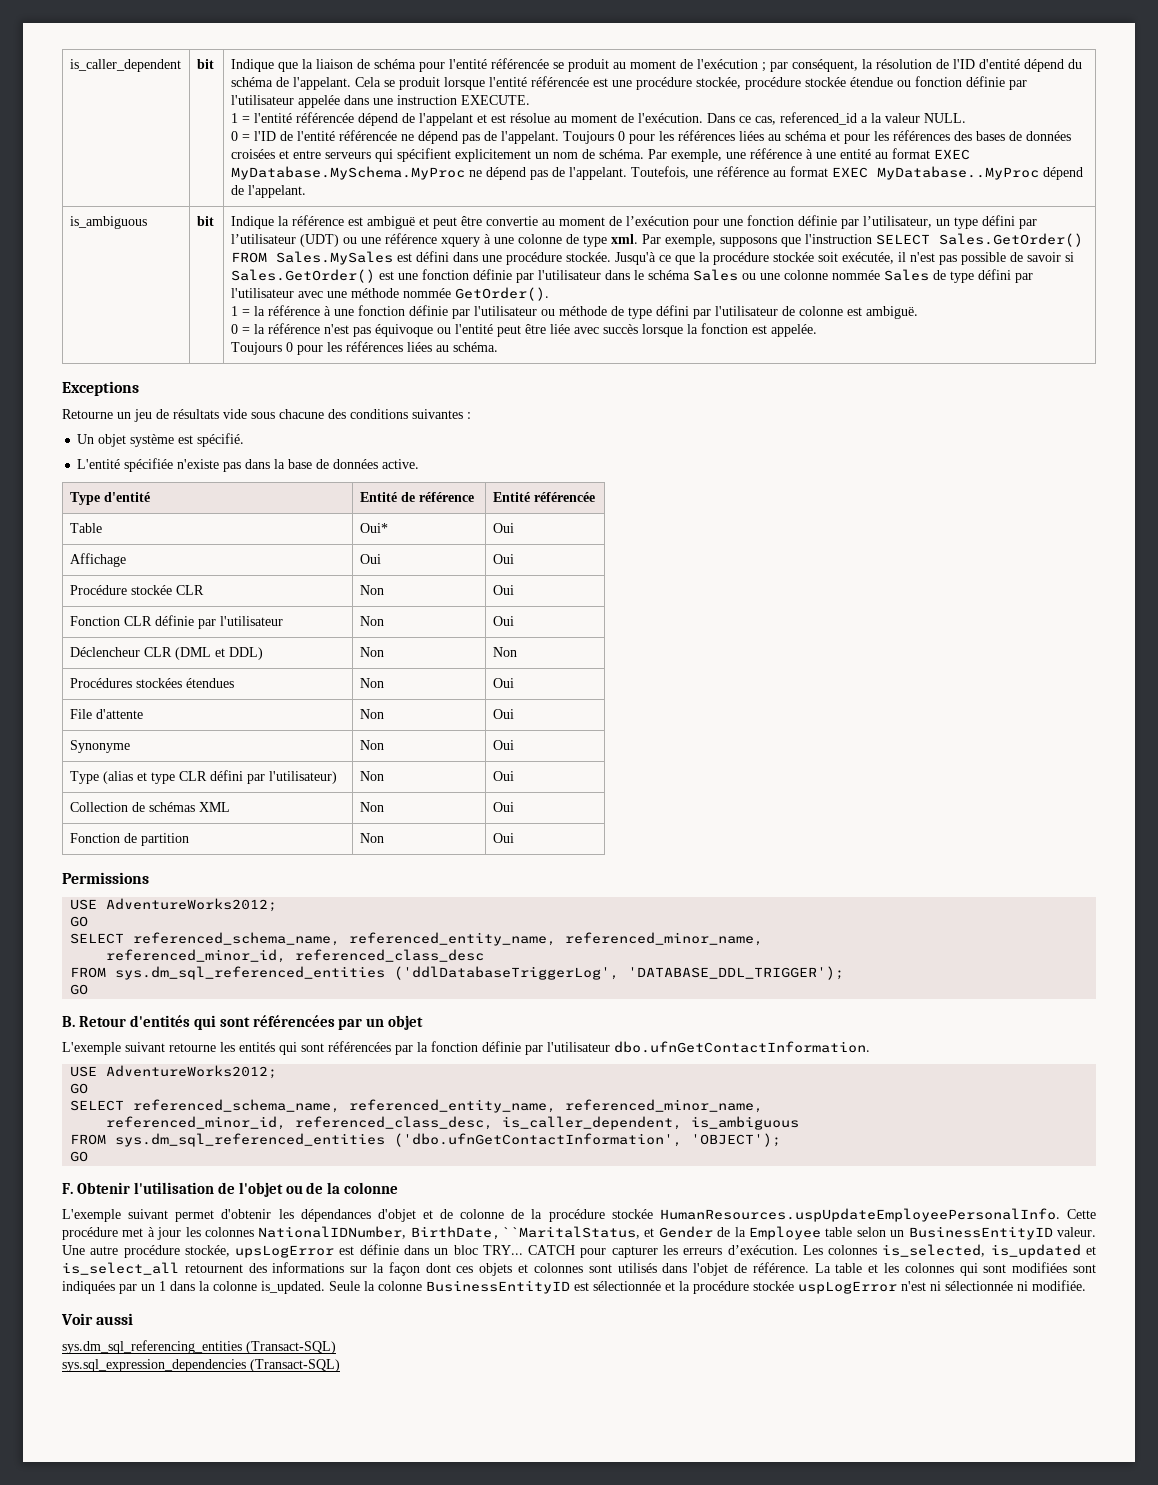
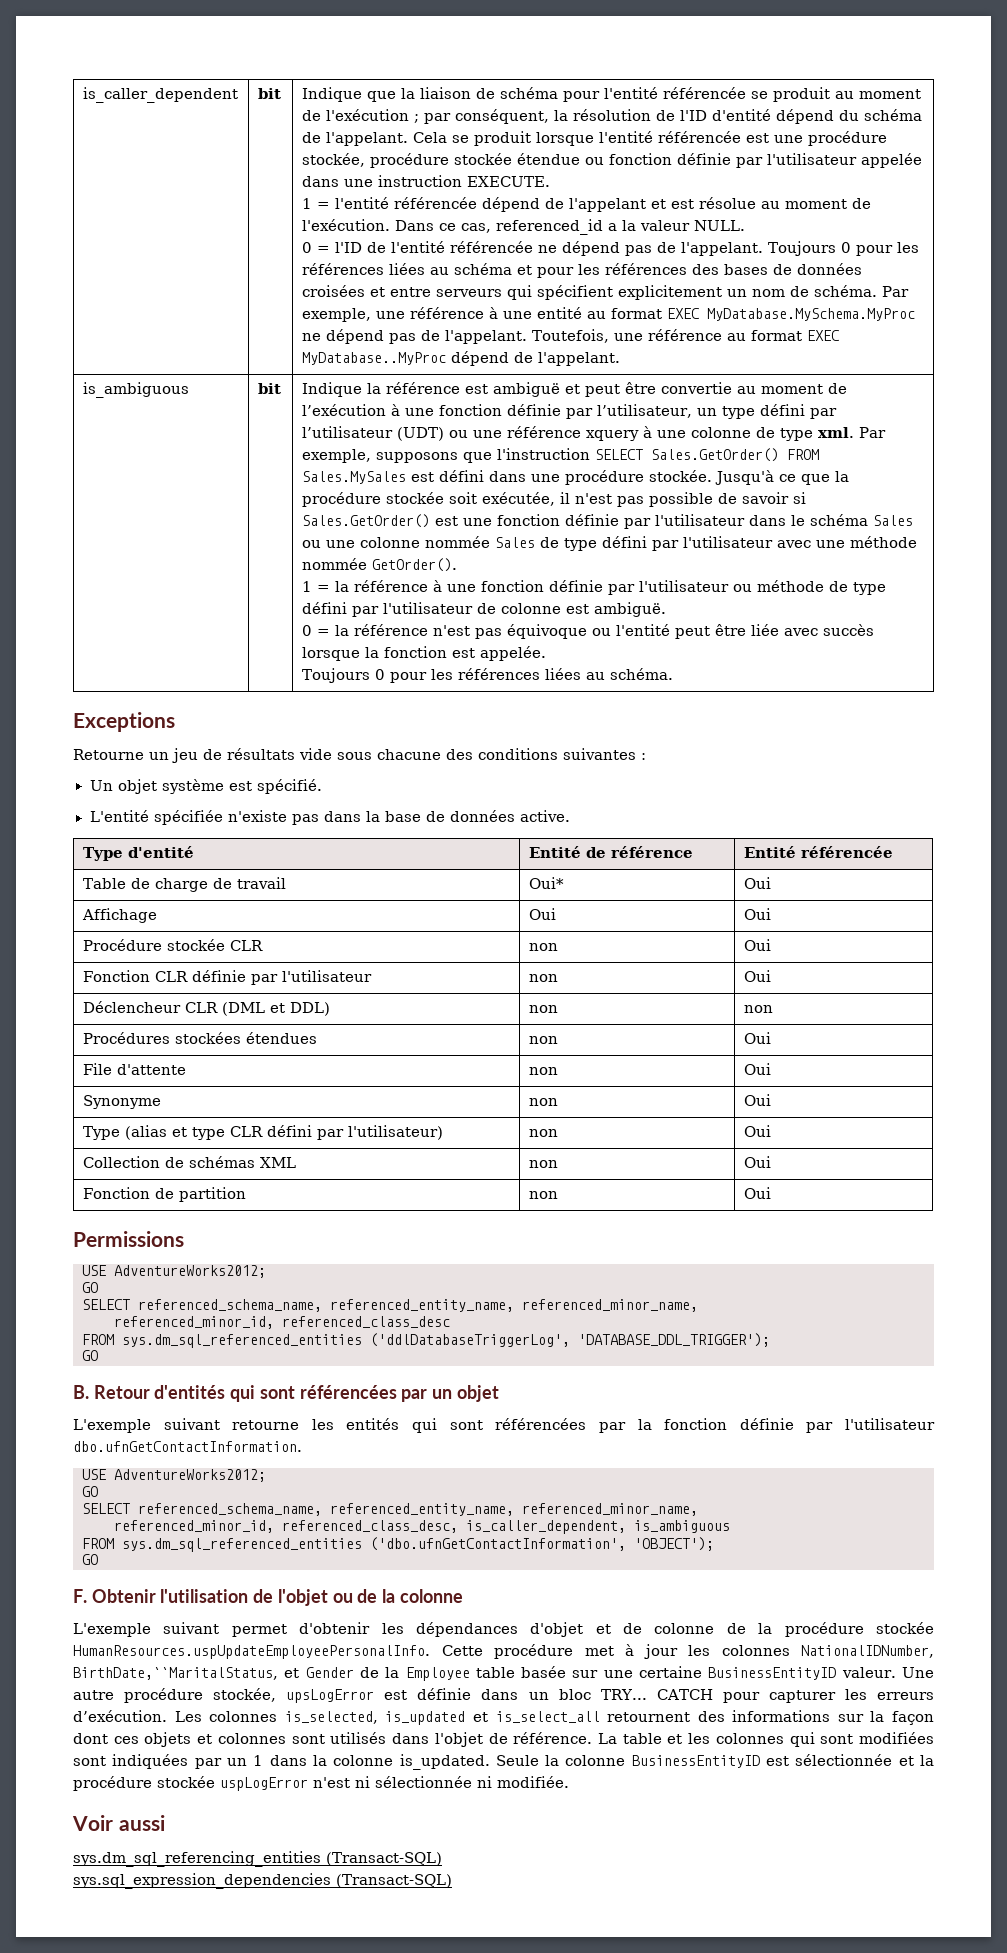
- Indique la référence est ambiguë et peut être convertie au moment de l’exécution pour une fonction définie par l’utilisateur, un type défini par l’utilisateur (UDT) ou une référence xquery à une colonne de type xml.
+ Indique la référence est ambiguë et peut être convertie au moment de l’exécution à une fonction définie par l’utilisateur, un type défini par l’utilisateur (UDT) ou une référence xquery à une colonne de type xml.
- Table | Oui* | Oui
+ Table de charge de travail | Oui* | Oui
- Procédure stockée CLR | Non | Oui
+ Procédure stockée CLR | non | Oui
- Fonction CLR définie par l'utilisateur | Non | Oui
+ Fonction CLR définie par l'utilisateur | non | Oui
- Déclencheur CLR (DML et DDL) | Non | Non
+ Déclencheur CLR (DML et DDL) | non | non
- Procédures stockées étendues | Non | Oui
+ Procédures stockées étendues | non | Oui
- File d'attente | Non | Oui
+ File d'attente | non | Oui
- Synonyme | Non | Oui
+ Synonyme | non | Oui
- Type (alias et type CLR défini par l'utilisateur) | Non | Oui
+ Type (alias et type CLR défini par l'utilisateur) | non | Oui
- Collection de schémas XML | Non | Oui
+ Collection de schémas XML | non | Oui
- Fonction de partition | Non | Oui
+ Fonction de partition | non | Oui
- L'exemple suivant permet d'obtenir les dépendances d'objet et de colonne de la procédure stockée HumanResources.uspUpdateEmployeePersonalInfo. Cette procédure met à jour les colonnes NationalIDNumber, BirthDate,``MaritalStatus, et Gender de la Employee table selon un BusinessEntityID valeur.
+ L'exemple suivant permet d'obtenir les dépendances d'objet et de colonne de la procédure stockée HumanResources.uspUpdateEmployeePersonalInfo. Cette procédure met à jour les colonnes NationalIDNumber, BirthDate,``MaritalStatus, et Gender de la Employee table basée sur une certaine BusinessEntityID valeur.

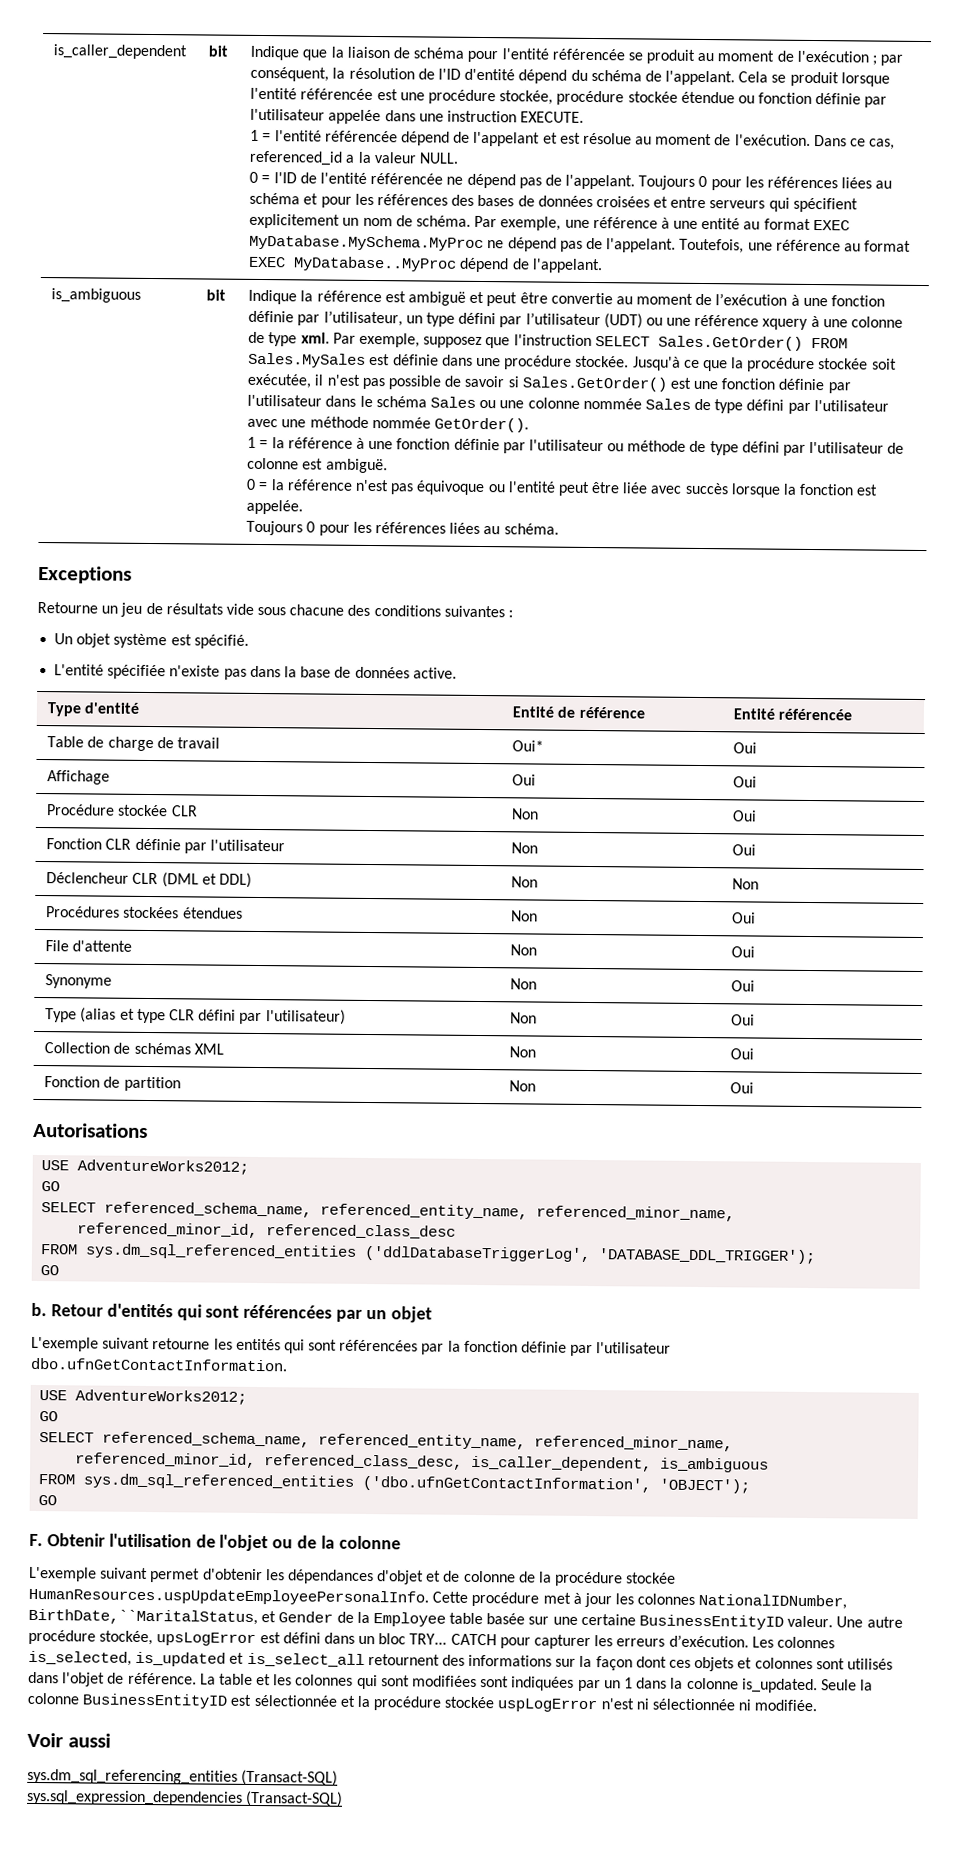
- Par exemple, supposons que l'instruction SELECT Sales.GetOrder() FROM Sales.MySales est défini dans une procédure stockée.
+ Par exemple, supposez que l'instruction SELECT Sales.GetOrder() FROM Sales.MySales est définie dans une procédure stockée.
- Procédure stockée CLR | non | Oui
+ Procédure stockée CLR | Non | Oui
- Fonction CLR définie par l'utilisateur | non | Oui
+ Fonction CLR définie par l'utilisateur | Non | Oui
- Déclencheur CLR (DML et DDL) | non | non
+ Déclencheur CLR (DML et DDL) | Non | Non
- Procédures stockées étendues | non | Oui
+ Procédures stockées étendues | Non | Oui
- File d'attente | non | Oui
+ File d'attente | Non | Oui
- Synonyme | non | Oui
+ Synonyme | Non | Oui
- Type (alias et type CLR défini par l'utilisateur) | non | Oui
+ Type (alias et type CLR défini par l'utilisateur) | Non | Oui
- Collection de schémas XML | non | Oui
+ Collection de schémas XML | Non | Oui
- Fonction de partition | non | Oui
- Permissions
+ Fonction de partition | Non | Oui
+ Autorisations
- B. Retour d'entités qui sont référencées par un objet
+ b. Retour d'entités qui sont référencées par un objet
- Une autre procédure stockée, upsLogError est définie dans un bloc TRY...
+ Une autre procédure stockée, upsLogError est défini dans un bloc TRY...

